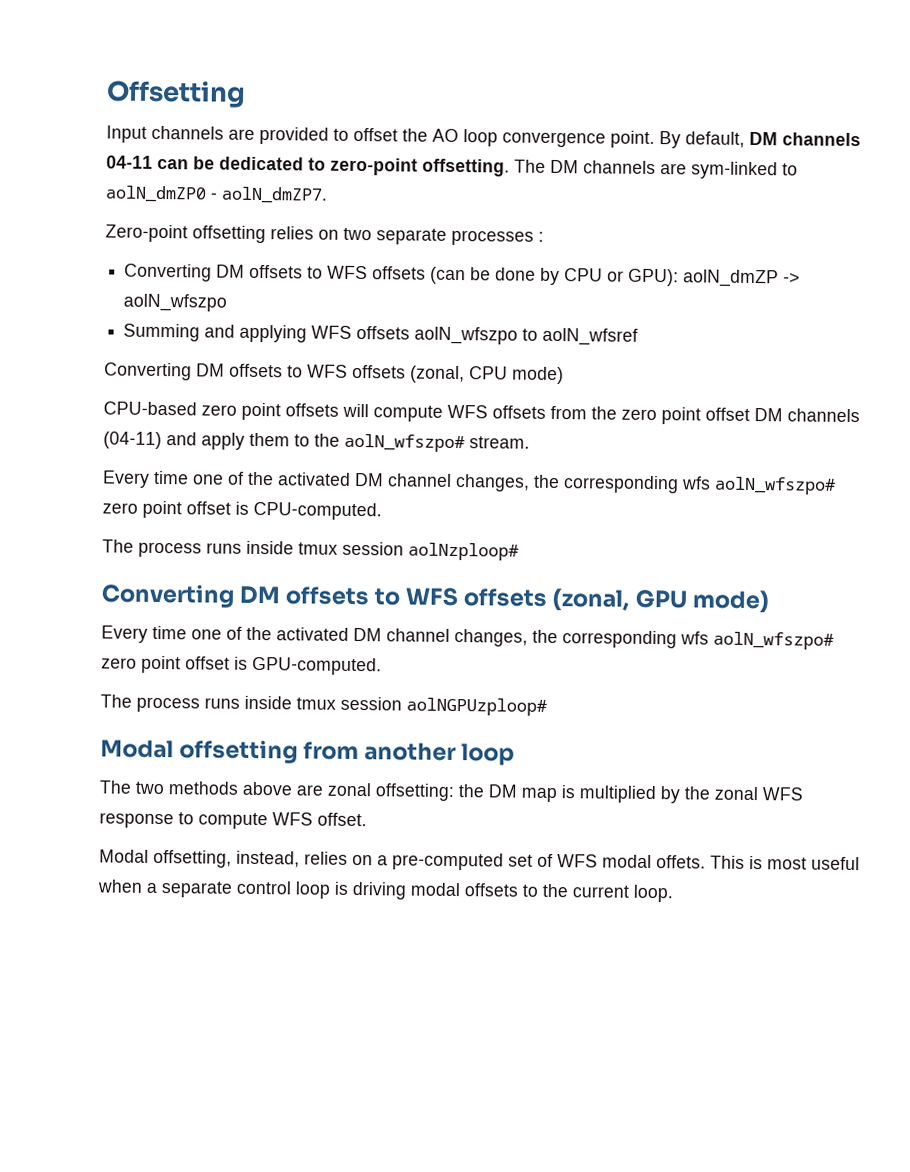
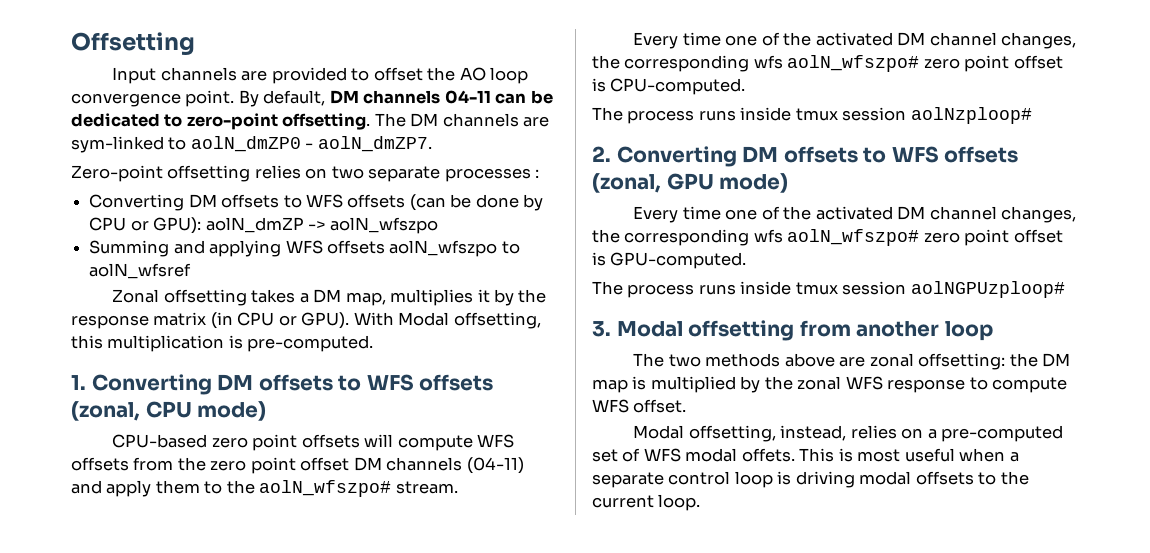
- Converting DM offsets to WFS offsets (zonal, CPU mode)
+ Zonal offsetting takes a DM map, multiplies it by the response matrix (in CPU or GPU). With Modal offsetting, this multiplication is pre-computed.
+ 1. Converting DM offsets to WFS offsets (zonal, CPU mode)
- Converting DM offsets to WFS offsets (zonal, GPU mode)
+ 2. Converting DM offsets to WFS offsets (zonal, GPU mode)
- Modal offsetting from another loop
+ 3. Modal offsetting from another loop

